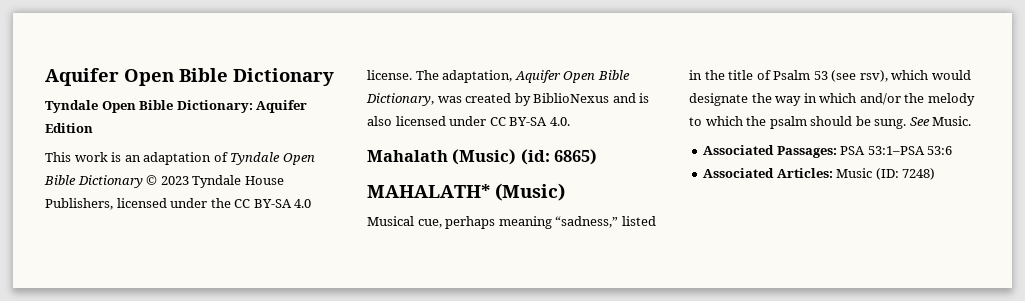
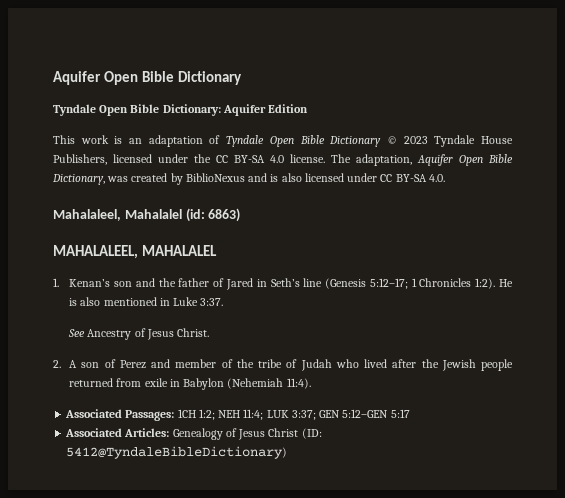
- Mahalath (Music) (id: 6865)
- MAHALATH* (Music)
- Musical cue, perhaps meaning “sadness,” listed in the title of Psalm 53 (see rsv), which would designate the way in which and/or the melody to which the psalm should be sung. See Music.
- Associated Passages: PSA 53:1–PSA 53:6
- Associated Articles: Music (ID: 7248)
+ Mahalaleel, Mahalalel (id: 6863)
+ MAHALALEEL, MAHALALEL
+ 1. Kenan’s son and the father of Jared in Seth’s line (Genesis 5:12–17; 1 Chronicles 1:2). He is also mentioned in Luke 3:37.
+ See Ancestry of Jesus Christ.
+ 2. A son of Perez and member of the tribe of Judah who lived after the Jewish people returned from exile in Babylon (Nehemiah 11:4).
+ Associated Passages: 1CH 1:2; NEH 11:4; LUK 3:37; GEN 5:12–GEN 5:17
+ Associated Articles: Genealogy of Jesus Christ (ID: 5412@TyndaleBibleDictionary)

